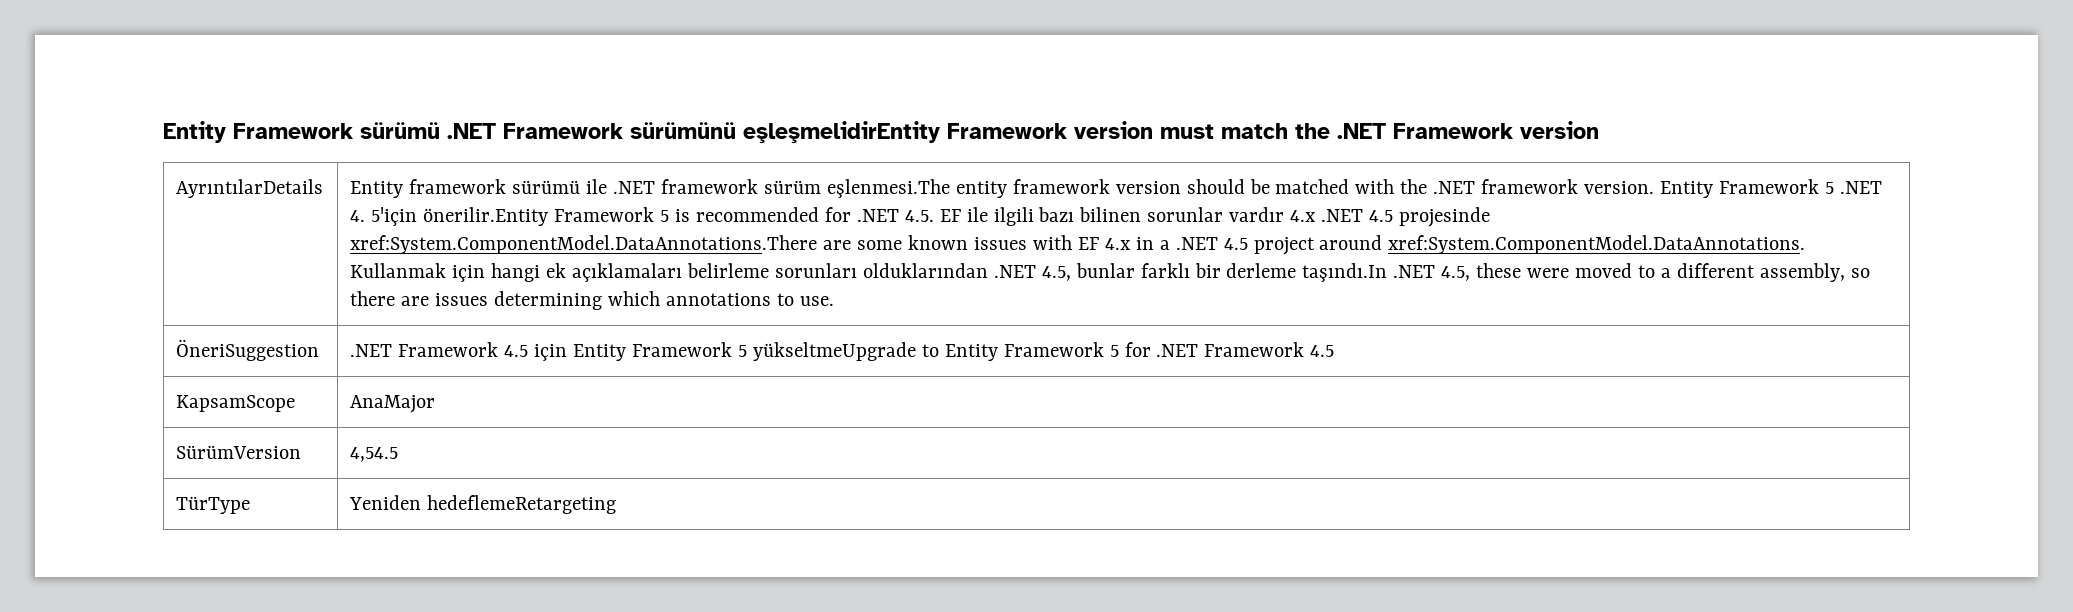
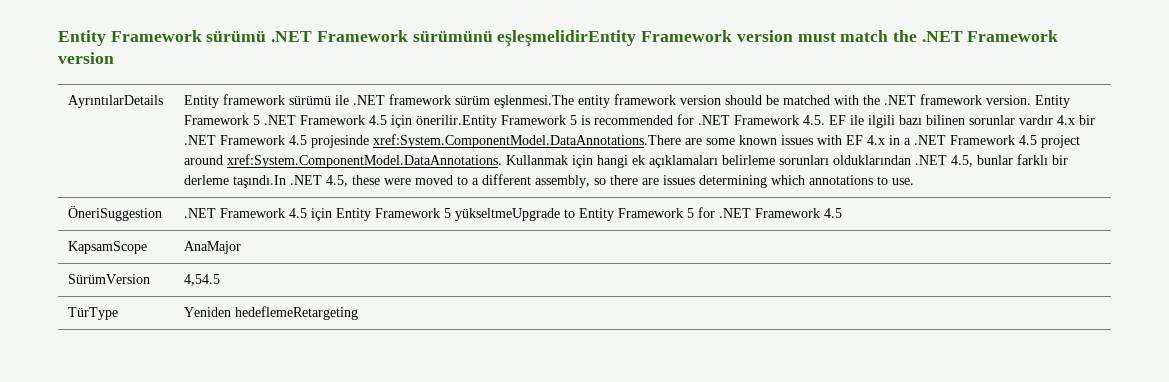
- Entity Framework 5 .NET 4. 5'için önerilir.Entity Framework 5 is recommended for .NET 4.5. EF ile ilgili bazı bilinen sorunlar vardır 4.x .NET 4.5 projesinde xref:System.ComponentModel.DataAnnotations.There are some known issues with EF 4.x in a .NET 4.5 project around xref:System.ComponentModel.DataAnnotations. Kullanmak için hangi ek açıklamaları belirleme sorunları olduklarından .NET 4.5, bunlar farklı bir derleme taşındı.In .NET 4.5, these were moved to a different assembly, so there are issues determining which annotations to use.
+ Entity Framework 5 .NET Framework 4.5 için önerilir.Entity Framework 5 is recommended for .NET Framework 4.5. EF ile ilgili bazı bilinen sorunlar vardır 4.x bir .NET Framework 4.5 projesinde xref:System.ComponentModel.DataAnnotations.There are some known issues with EF 4.x in a .NET Framework 4.5 project around xref:System.ComponentModel.DataAnnotations. Kullanmak için hangi ek açıklamaları belirleme sorunları olduklarından .NET 4.5, bunlar farklı bir derleme taşındı.In .NET 4.5, these were moved to a different assembly, so there are issues determining which annotations to use.

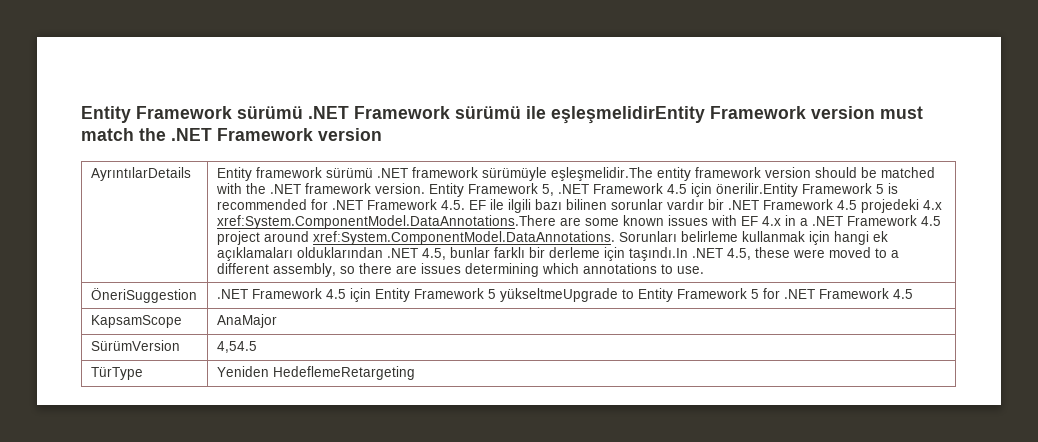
- Entity Framework sürümü .NET Framework sürümünü eşleşmelidirEntity Framework version must match the .NET Framework version
+ Entity Framework sürümü .NET Framework sürümü ile eşleşmelidirEntity Framework version must match the .NET Framework version
- Entity framework sürümü ile .NET framework sürüm eşlenmesi.The entity framework version should be matched with the .NET framework version.
+ Entity framework sürümü .NET framework sürümüyle eşleşmelidir.The entity framework version should be matched with the .NET framework version.
- Entity Framework 5 .NET Framework 4.5 için önerilir.Entity Framework 5 is recommended for .NET Framework 4.5. EF ile ilgili bazı bilinen sorunlar vardır 4.x bir .NET Framework 4.5 projesinde xref:System.ComponentModel.DataAnnotations.There are some known issues with EF 4.x in a .NET Framework 4.5 project around xref:System.ComponentModel.DataAnnotations. Kullanmak için hangi ek açıklamaları belirleme sorunları olduklarından .NET 4.5, bunlar farklı bir derleme taşındı.In .NET 4.5, these were moved to a different assembly, so there are issues determining which annotations to use.
+ Entity Framework 5, .NET Framework 4.5 için önerilir.Entity Framework 5 is recommended for .NET Framework 4.5. EF ile ilgili bazı bilinen sorunlar vardır bir .NET Framework 4.5 projedeki 4.x xref:System.ComponentModel.DataAnnotations.There are some known issues with EF 4.x in a .NET Framework 4.5 project around xref:System.ComponentModel.DataAnnotations. Sorunları belirleme kullanmak için hangi ek açıklamaları olduklarından .NET 4.5, bunlar farklı bir derleme için taşındı.In .NET 4.5, these were moved to a different assembly, so there are issues determining which annotations to use.
- TürType | Yeniden hedeflemeRetargeting
+ TürType | Yeniden HedeflemeRetargeting

